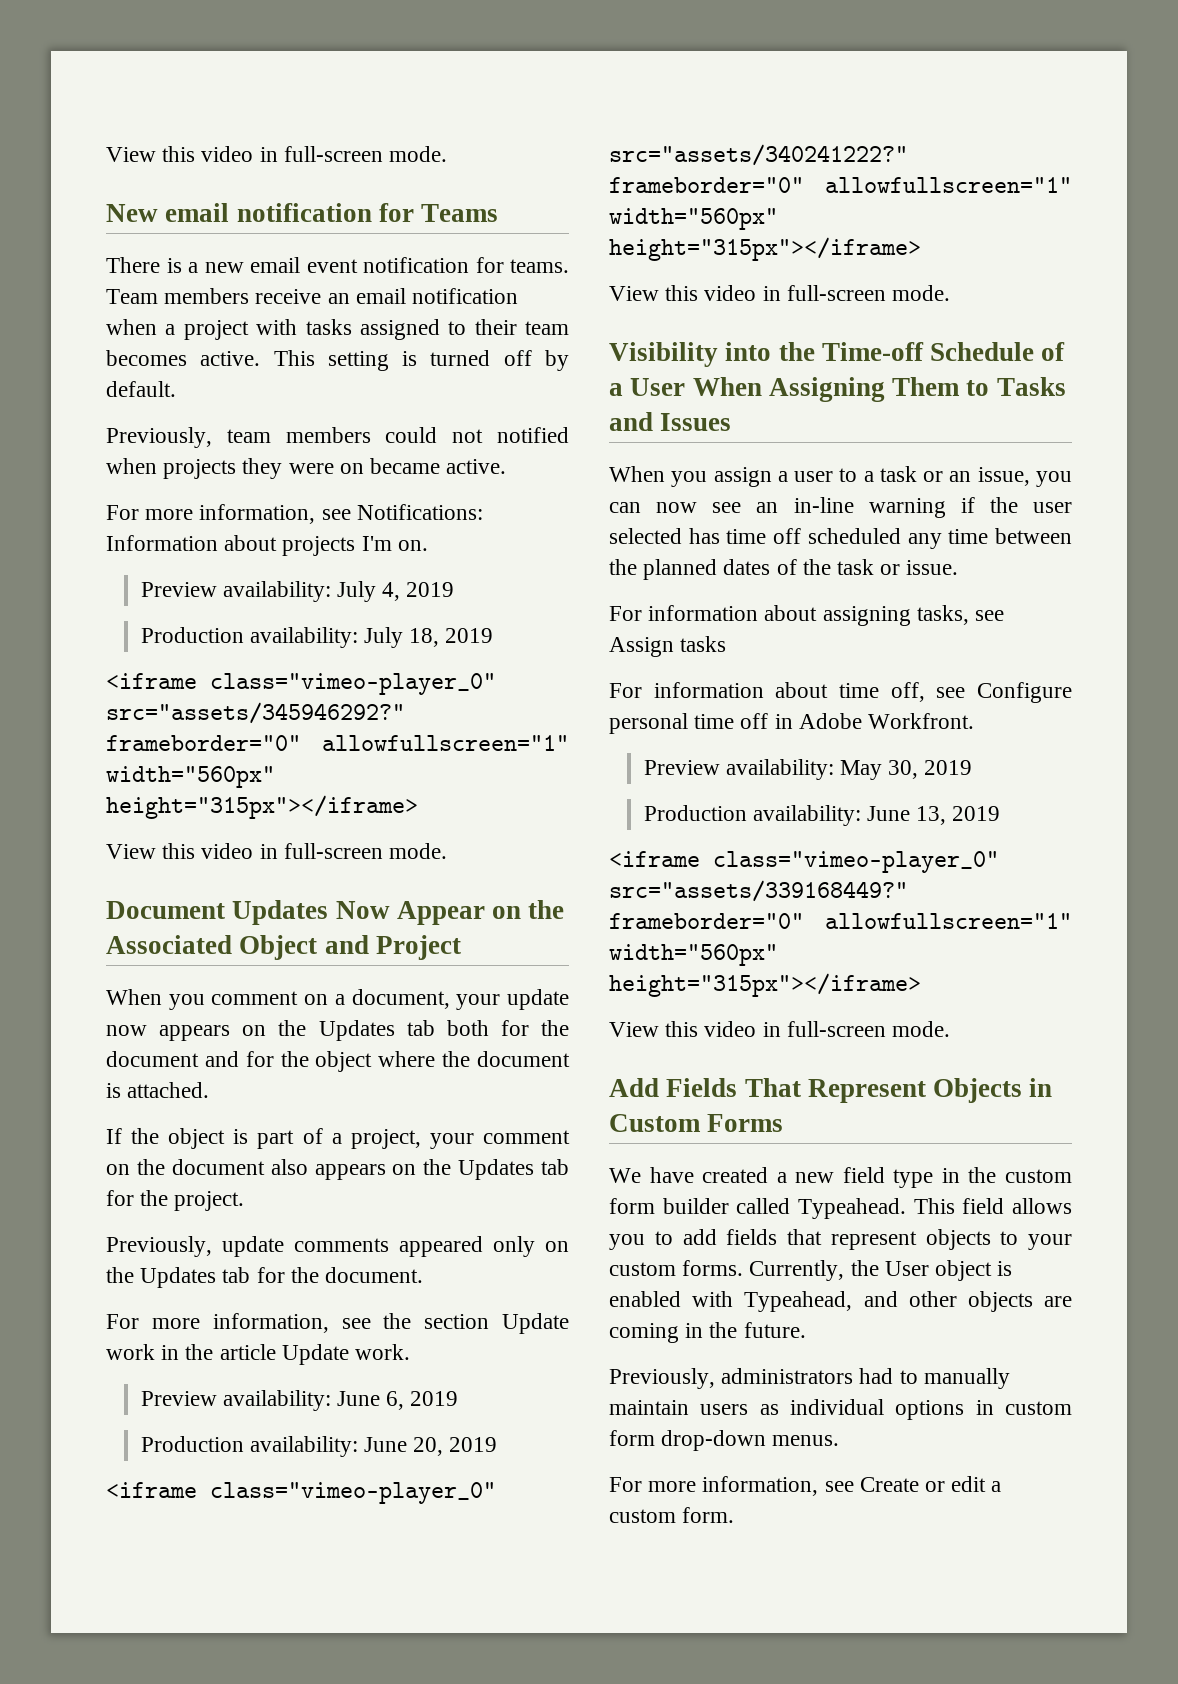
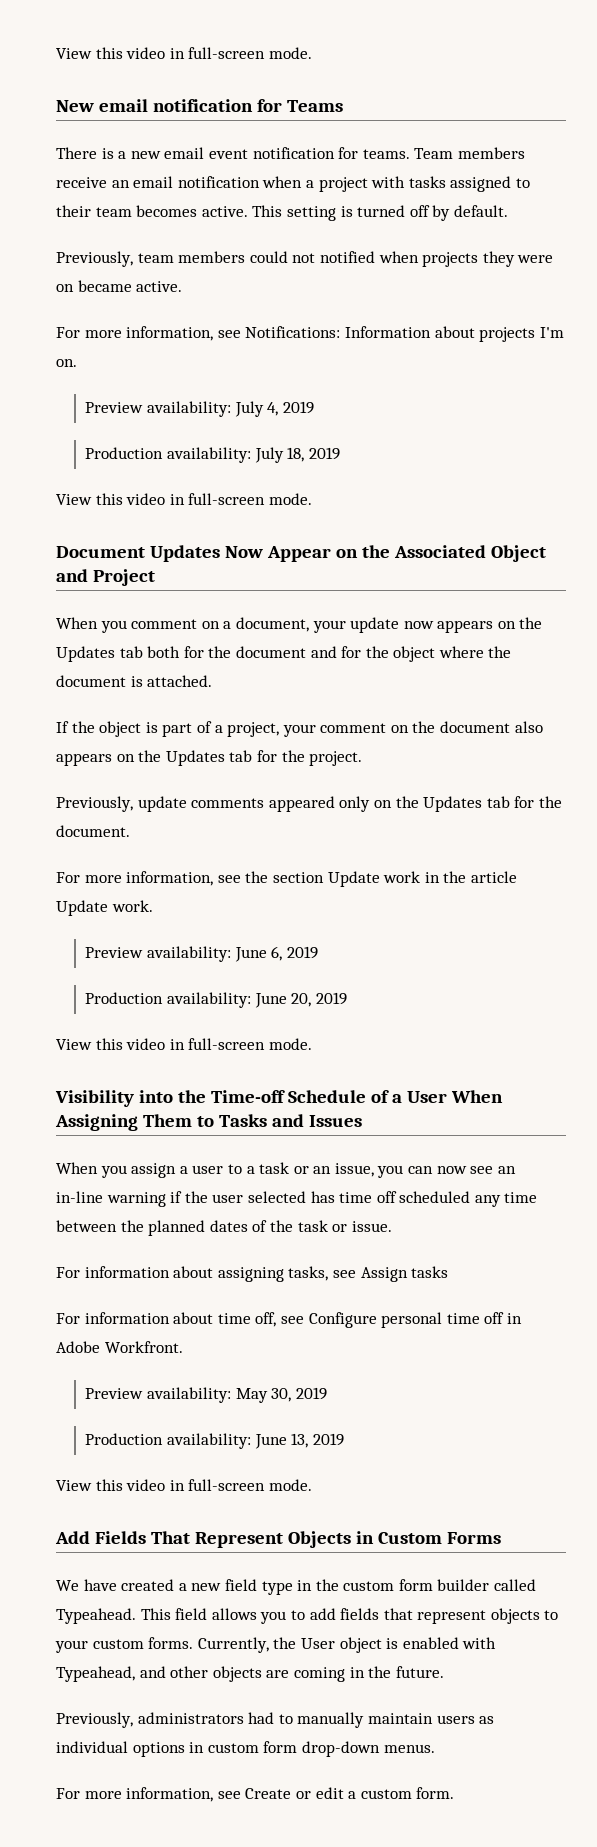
- <iframe class="vimeo-player_0" src="assets/345946292?" frameborder="0" allowfullscreen="1" width="560px" height="315px"></iframe>
- <iframe class="vimeo-player_0" src="assets/340241222?" frameborder="0" allowfullscreen="1" width="560px" height="315px"></iframe>
- <iframe class="vimeo-player_0" src="assets/339168449?" frameborder="0" allowfullscreen="1" width="560px" height="315px"></iframe>

